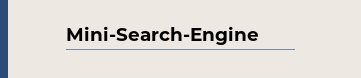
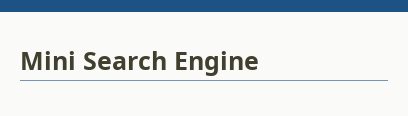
- Mini-Search-Engine
+ Mini Search Engine

